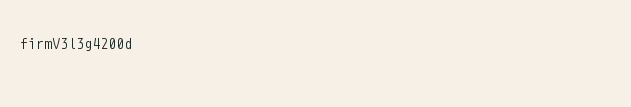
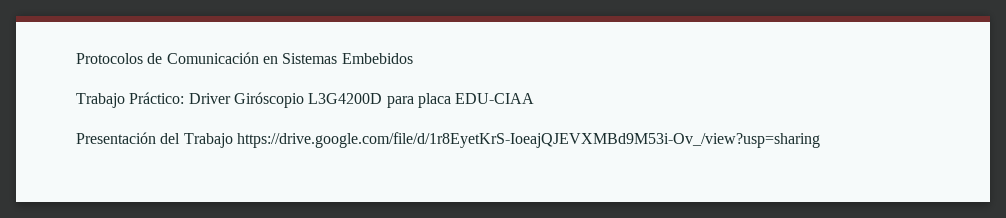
- firmV3l3g4200d
+ Protocolos de Comunicación en Sistemas Embebidos
+ Trabajo Práctico: Driver Giróscopio L3G4200D para placa EDU-CIAA
+ Presentación del Trabajo https://drive.google.com/file/d/1r8EyetKrS-IoeajQJEVXMBd9M53i-Ov_/view?usp=sharing

